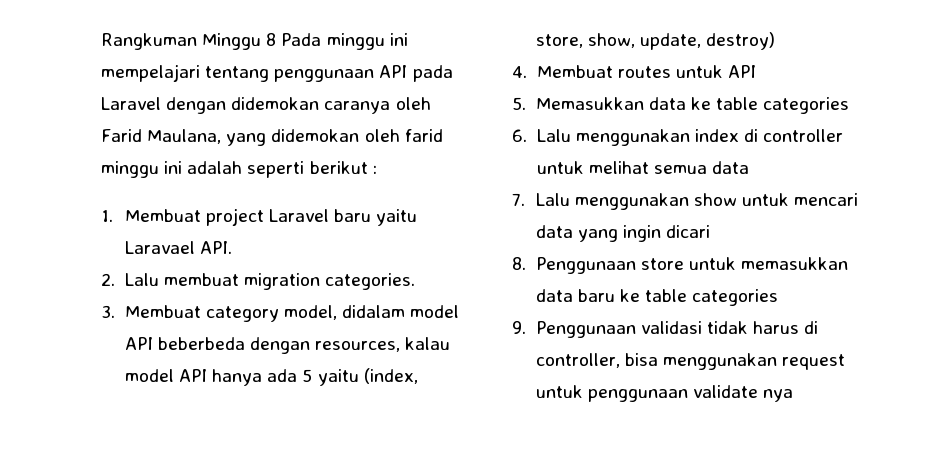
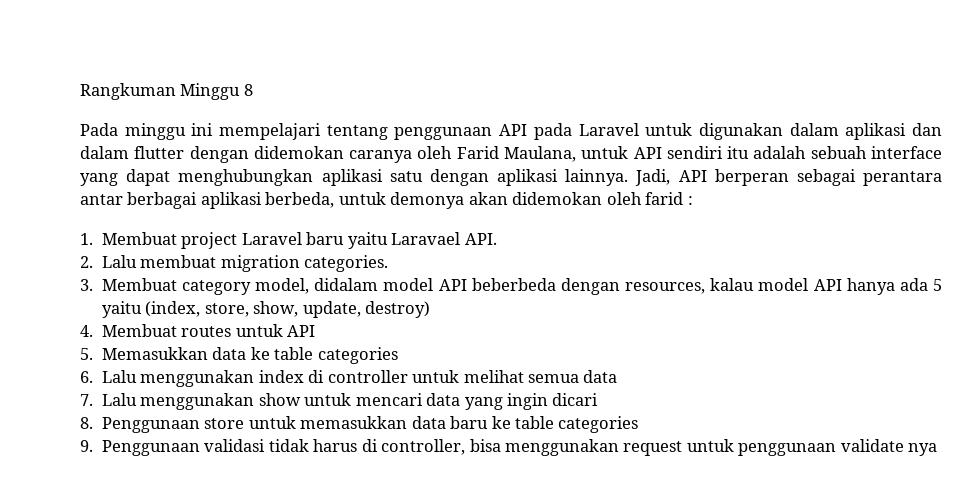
- Rangkuman Minggu 8 Pada minggu ini mempelajari tentang penggunaan API pada Laravel dengan didemokan caranya oleh Farid Maulana, yang didemokan oleh farid minggu ini adalah seperti berikut :
+ Rangkuman Minggu 8
+ Pada minggu ini mempelajari tentang penggunaan API pada Laravel untuk digunakan dalam aplikasi dan dalam flutter dengan didemokan caranya oleh Farid Maulana, untuk API sendiri itu adalah sebuah interface yang dapat menghubungkan aplikasi satu dengan aplikasi lainnya. Jadi, API berperan sebagai perantara antar berbagai aplikasi berbeda, untuk demonya akan didemokan oleh farid :

